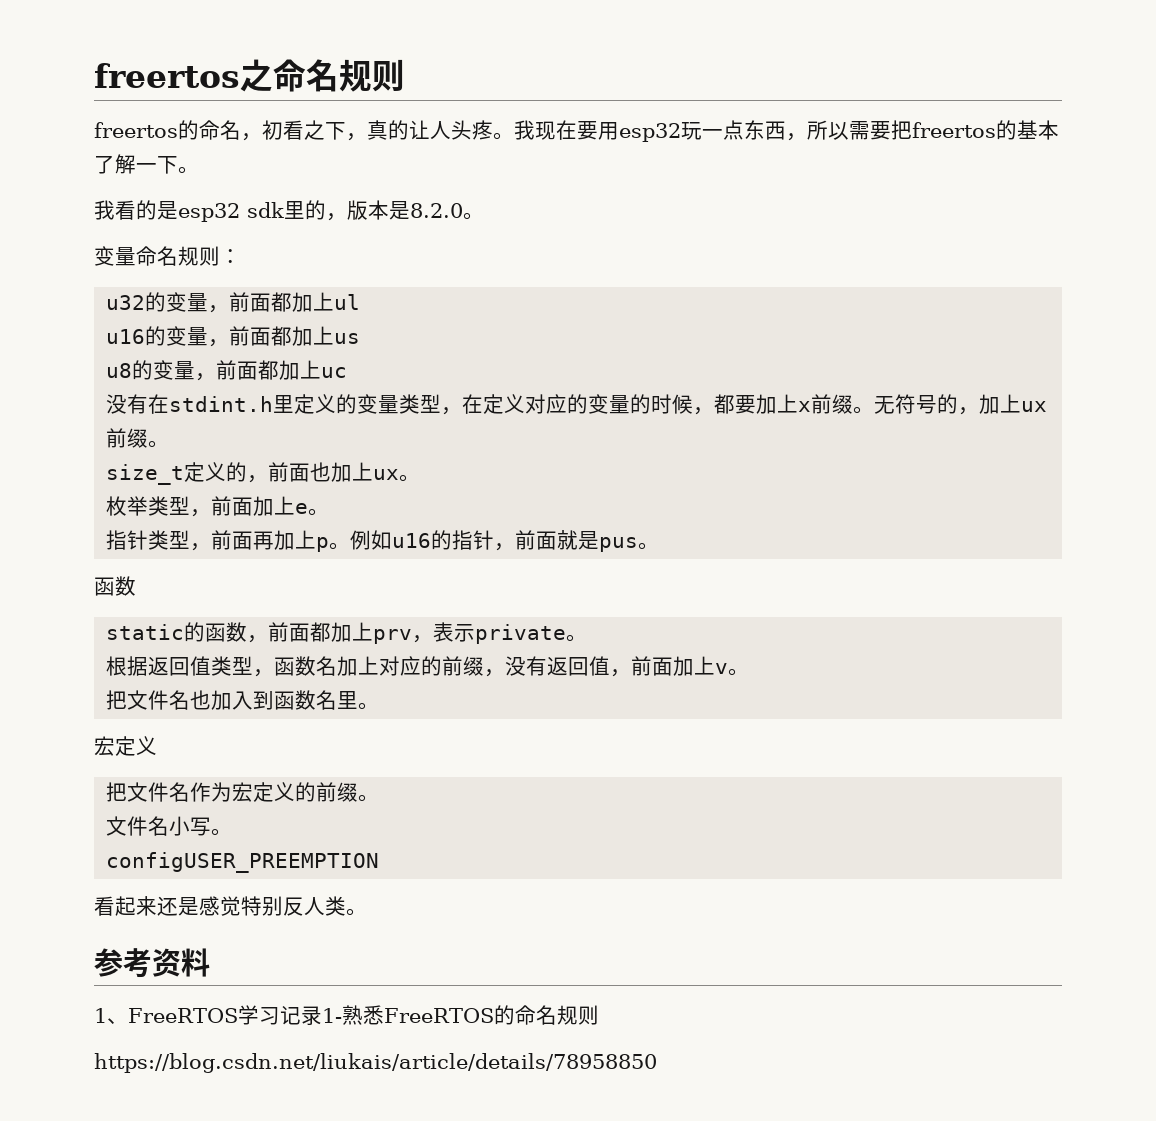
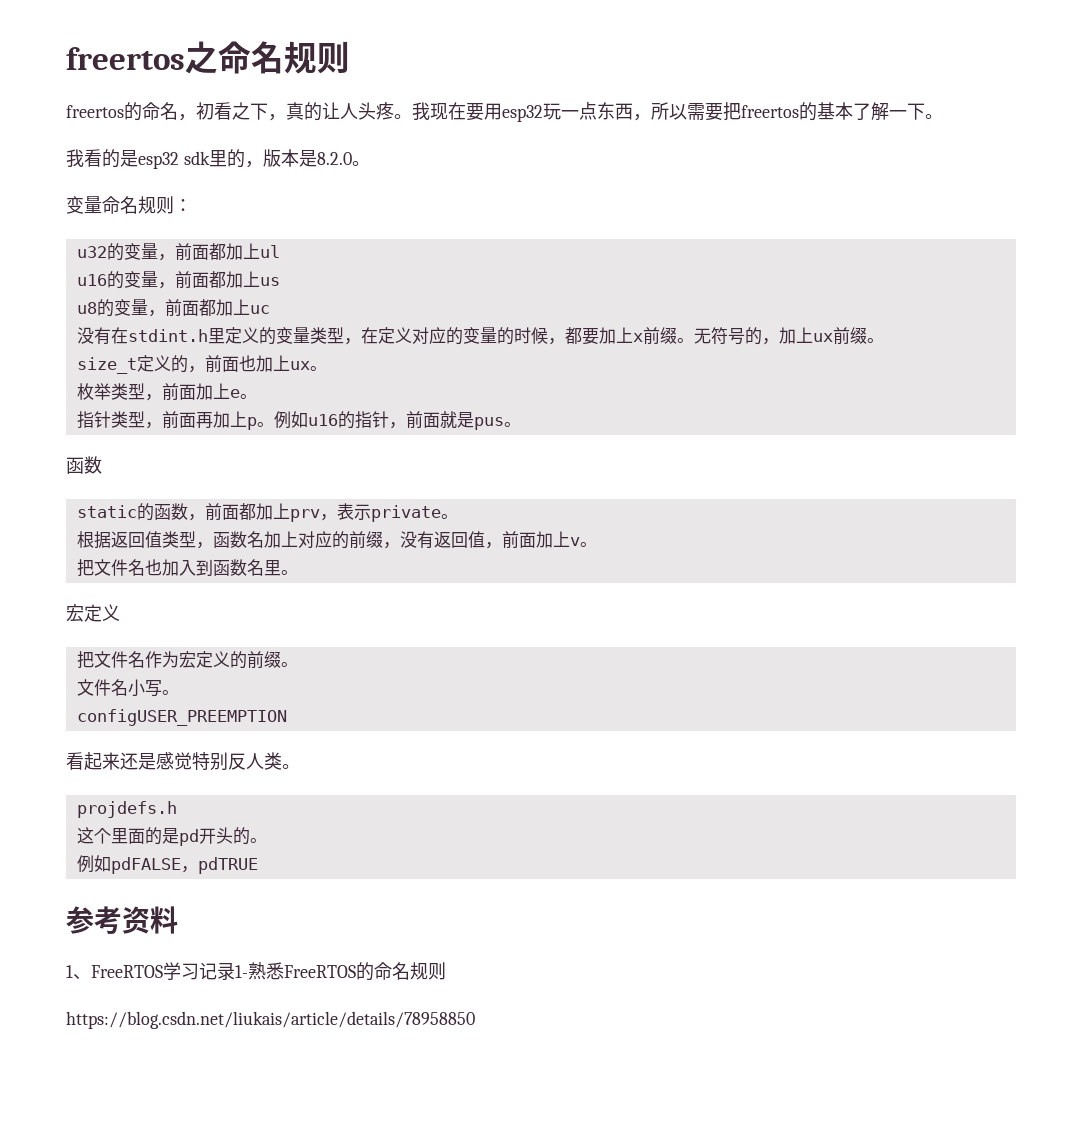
+ projdefs.h
+ 这个里面的是pd开头的。
+ 例如pdFALSE，pdTRUE

